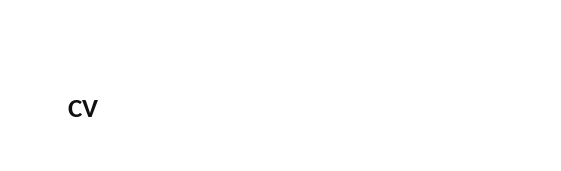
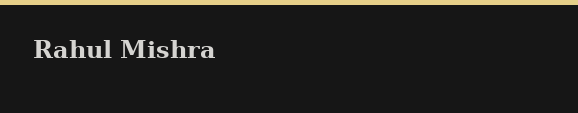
- CV
+ Rahul Mishra

